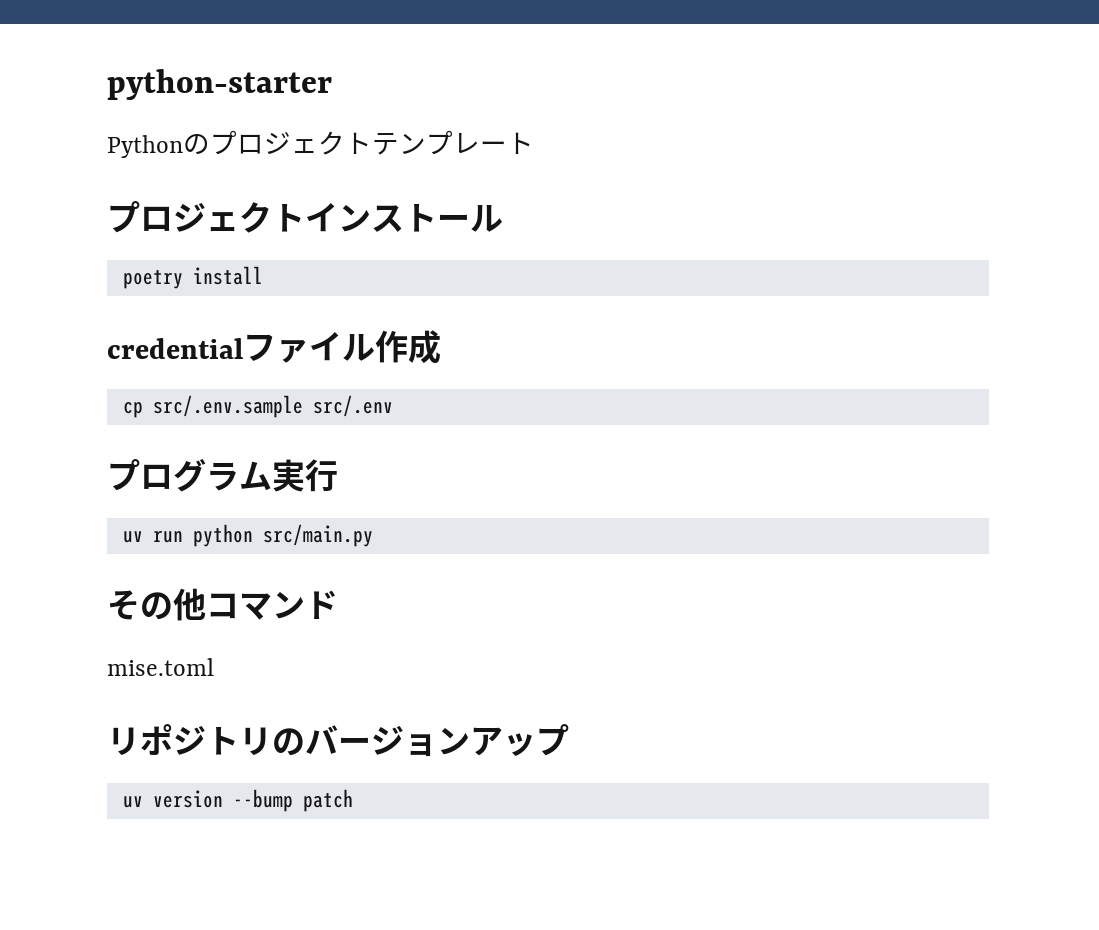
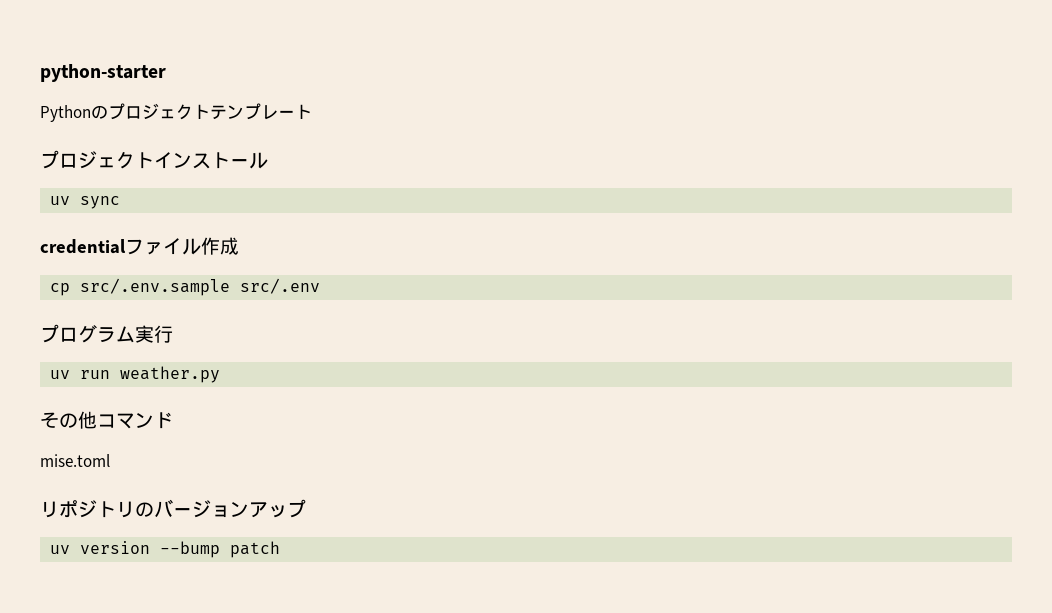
- poetry install
+ uv sync
- uv run python src/main.py
+ uv run weather.py

